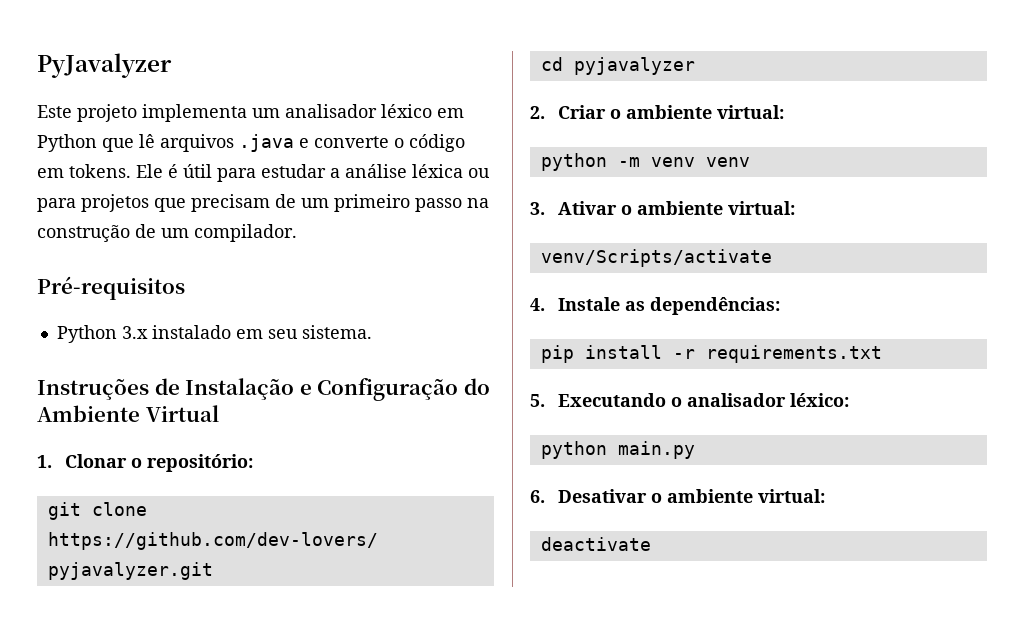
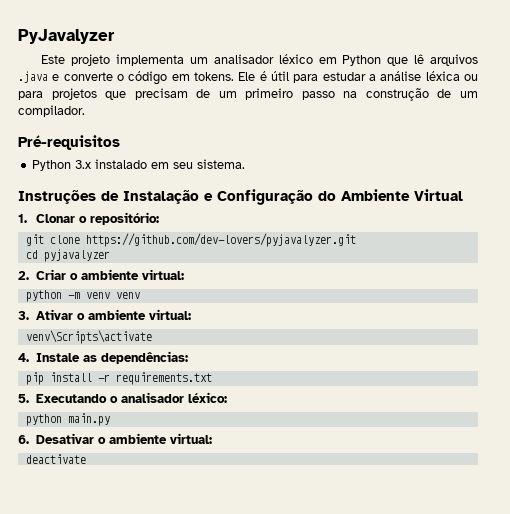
- venv/Scripts/activate
+ venv\Scripts\activate

